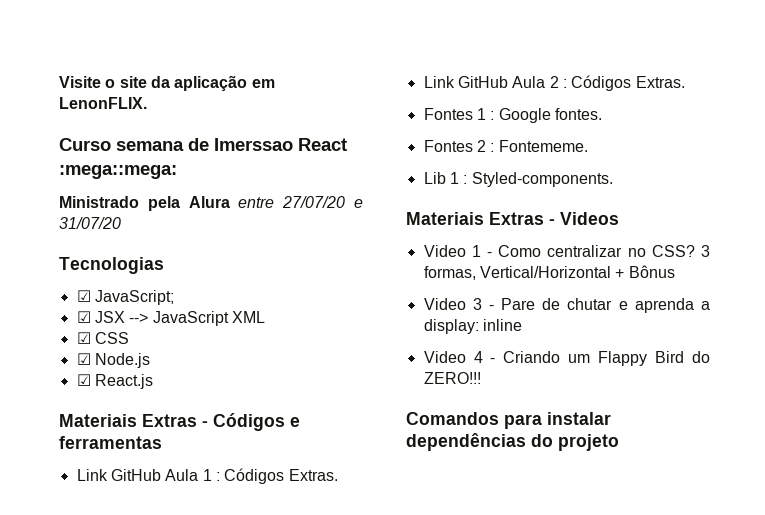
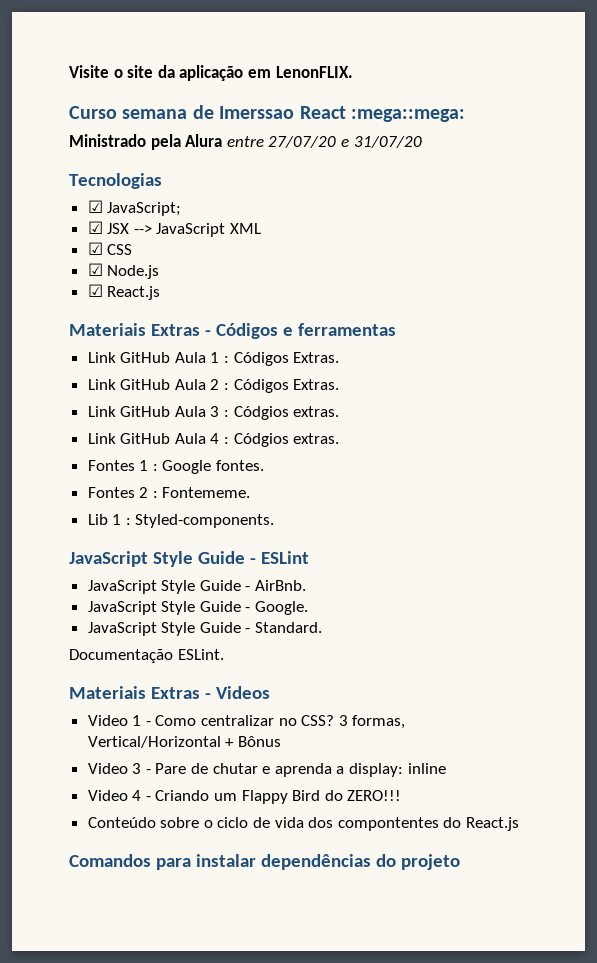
+ Link GitHub Aula 3 : Códgios extras.
+ Link GitHub Aula 4 : Códgios extras.
+ JavaScript Style Guide - ESLint
+ JavaScript Style Guide - AirBnb.
+ JavaScript Style Guide - Google.
+ JavaScript Style Guide - Standard.
+ Documentação ESLint.
+ Conteúdo sobre o ciclo de vida dos compontentes do React.js

